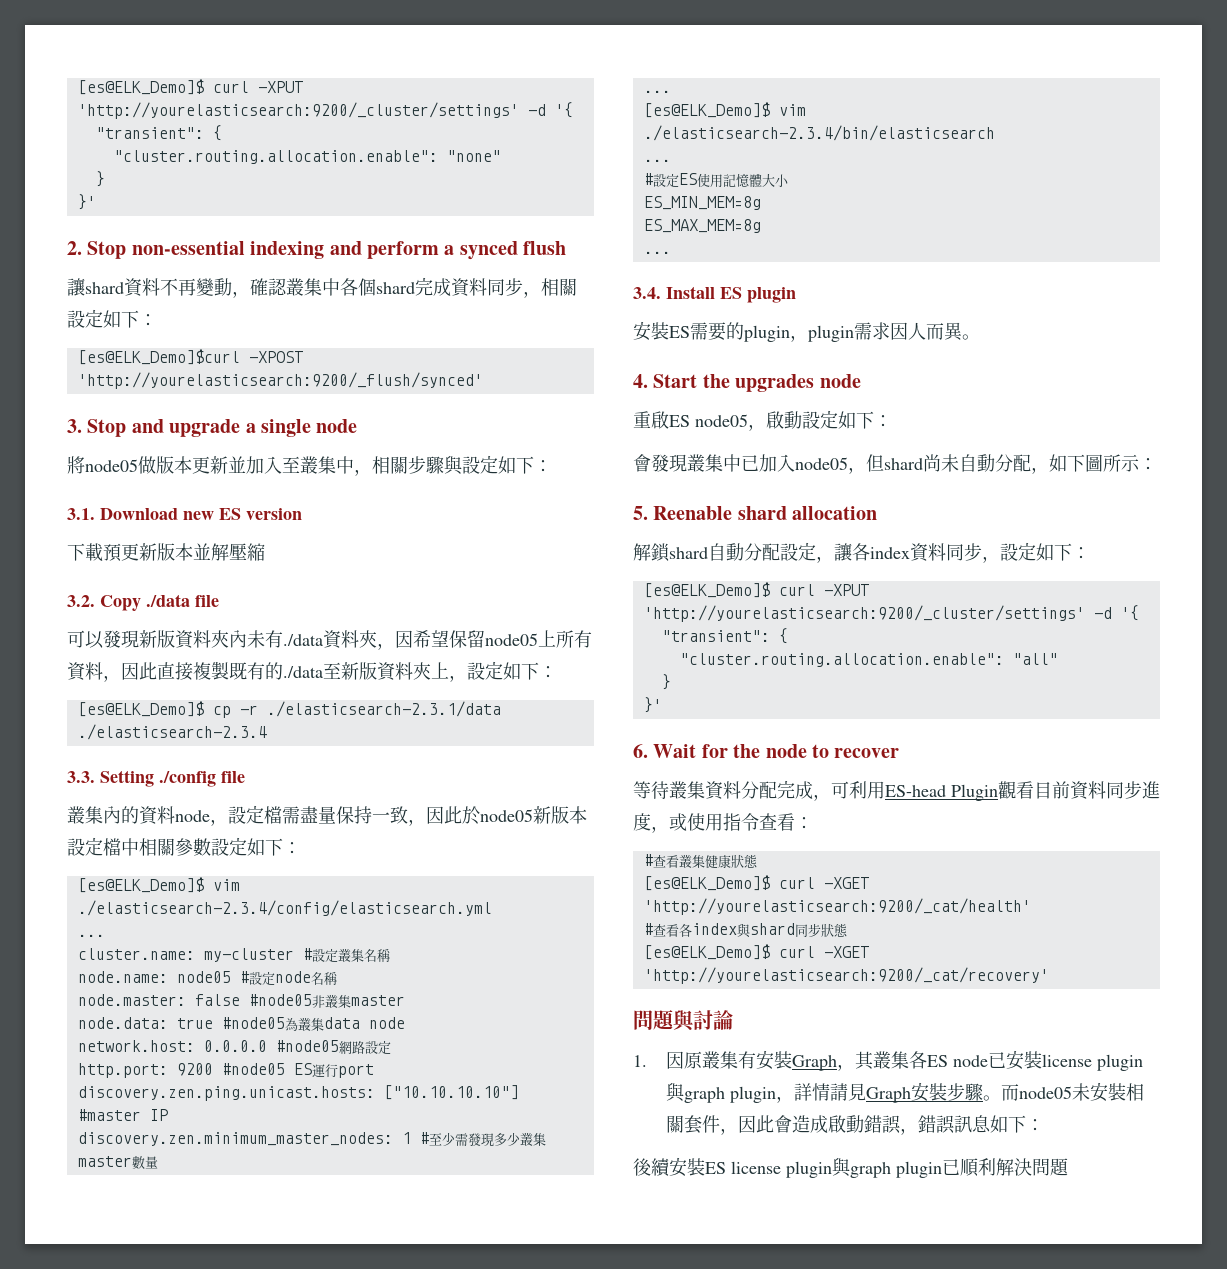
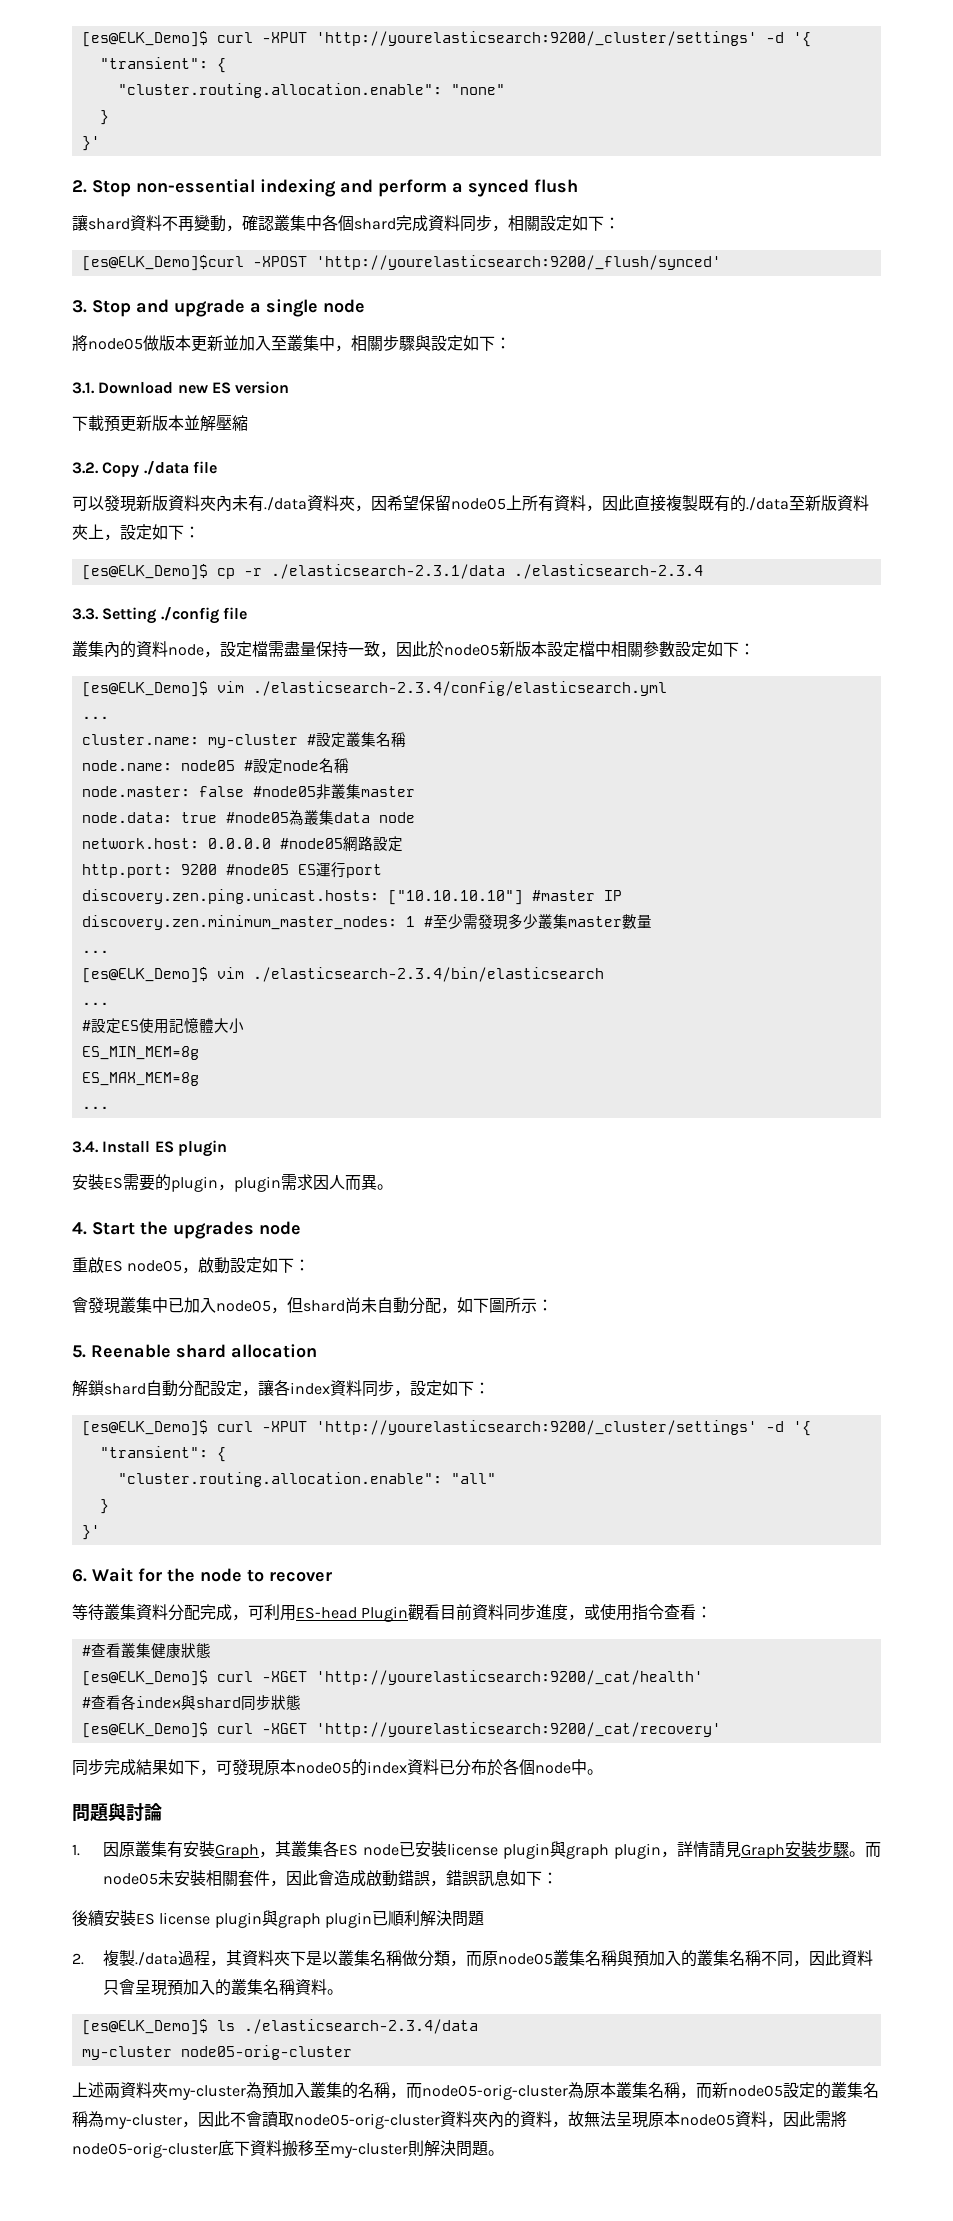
+ 同步完成結果如下，可發現原本node05的index資料已分布於各個node中。
+ 2.複製./data過程，其資料夾下是以叢集名稱做分類，而原node05叢集名稱與預加入的叢集名稱不同，因此資料只會呈現預加入的叢集名稱資料。
+ [es@ELK_Demo]$ ls ./elasticsearch-2.3.4/data
+ my-cluster node05-orig-cluster
+ 上述兩資料夾my-cluster為預加入叢集的名稱，而node05-orig-cluster為原本叢集名稱，而新node05設定的叢集名稱為my-cluster，因此不會讀取node05-orig-cluster資料夾內的資料，故無法呈現原本node05資料，因此需將node05-orig-cluster底下資料搬移至my-cluster則解決問題。

